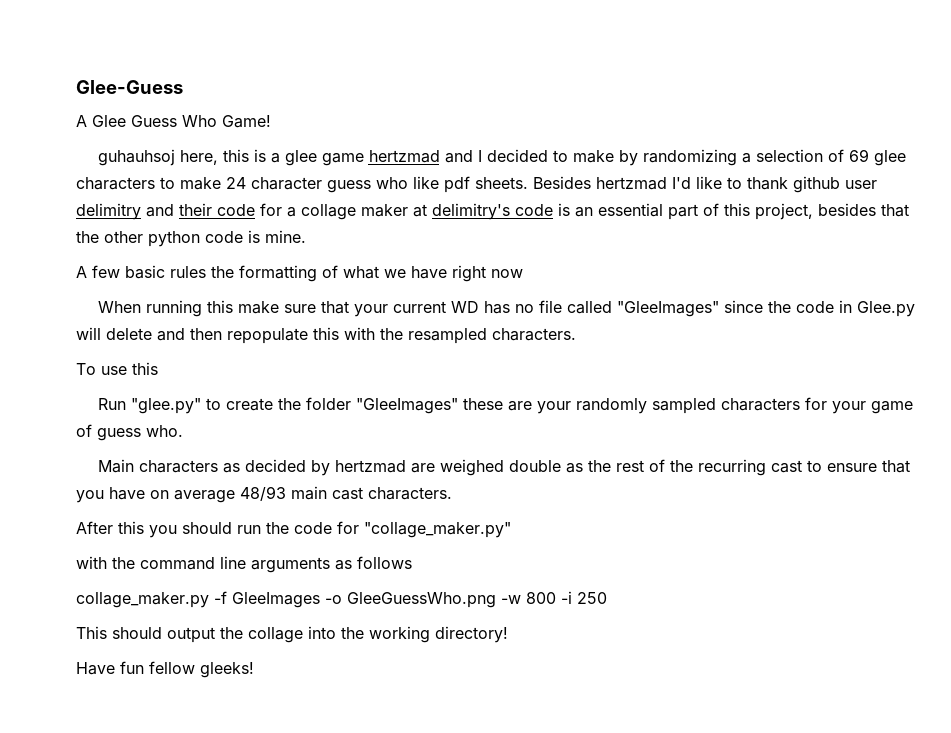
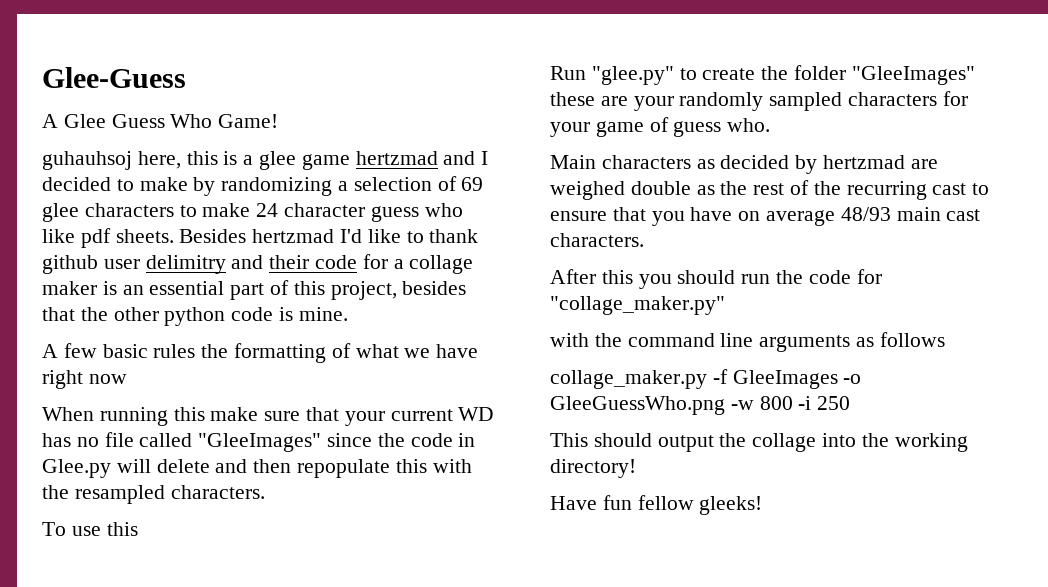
- Besides hertzmad I'd like to thank github user delimitry and their code for a collage maker at delimitry's code is an essential part of this project, besides that the other python code is mine.
+ Besides hertzmad I'd like to thank github user delimitry and their code for a collage maker is an essential part of this project, besides that the other python code is mine.

